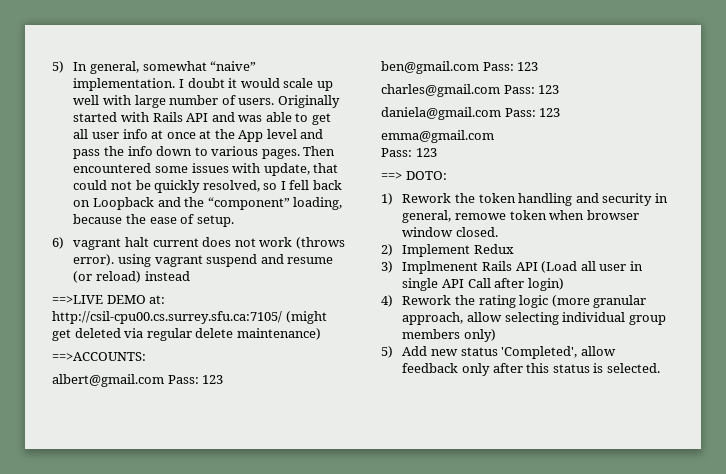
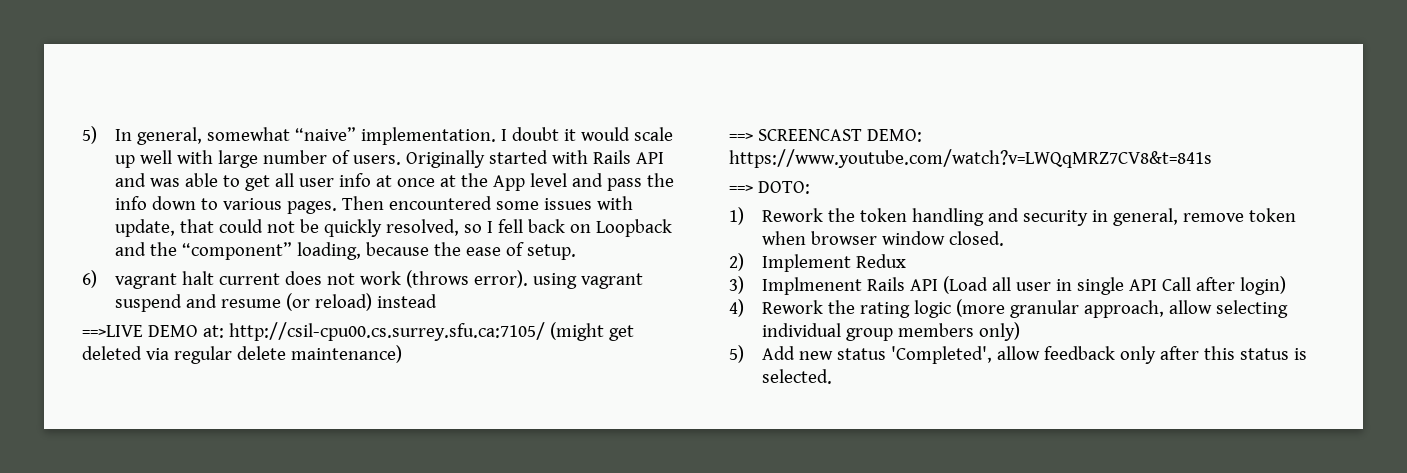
- ==>ACCOUNTS:
- albert@gmail.com Pass: 123
- ben@gmail.com Pass: 123
- charles@gmail.com Pass: 123
- daniela@gmail.com Pass: 123
- emma@gmail.com
- Pass: 123
+ ==> SCREENCAST DEMO: https://www.youtube.com/watch?v=LWQqMRZ7CV8&t=841s
- 1) Rework the token handling and security in general, remowe token when browser window closed.
+ 1) Rework the token handling and security in general, remove token when browser window closed.

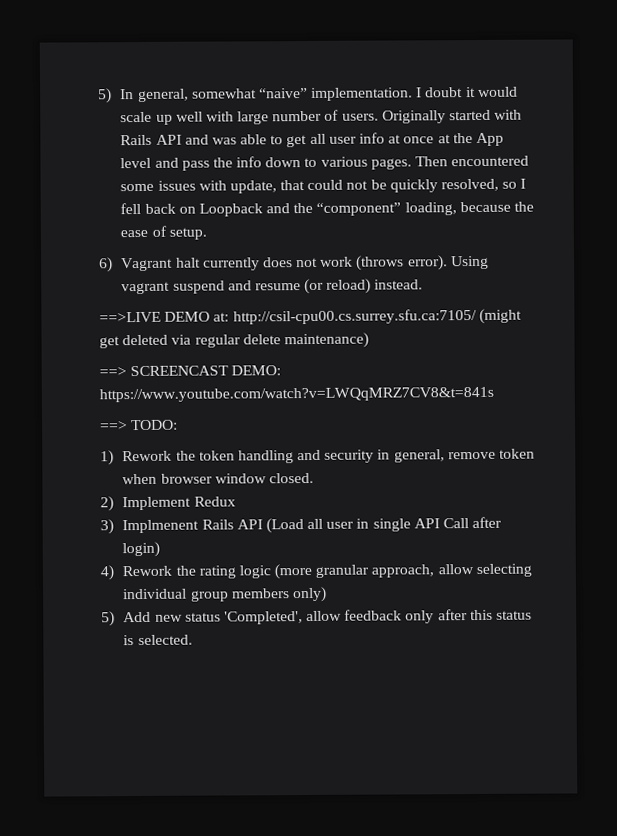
- 6) vagrant halt current does not work (throws error). using vagrant suspend and resume (or reload) instead
+ 6) Vagrant halt currently does not work (throws error). Using vagrant suspend and resume (or reload) instead.
- ==> DOTO:
+ ==> TODO:

